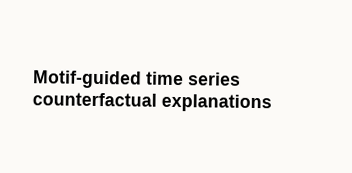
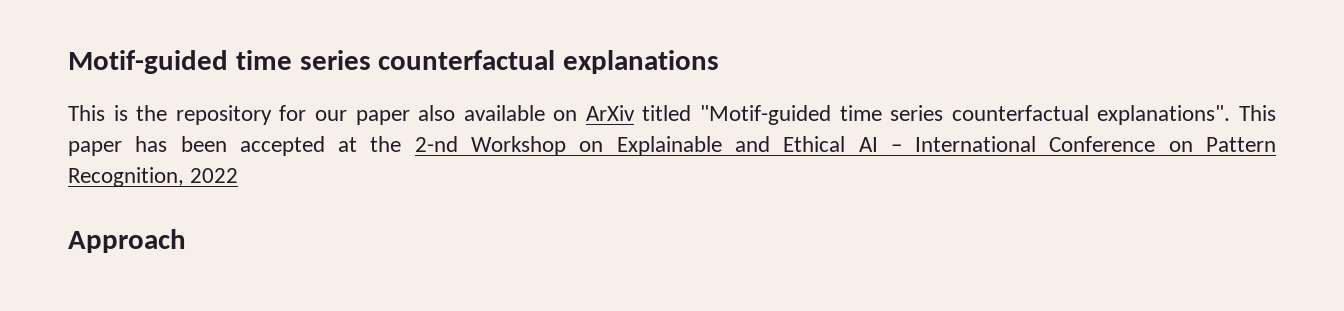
+ This is the repository for our paper also available on ArXiv titled "Motif-guided time series counterfactual explanations". This paper has been accepted at the 2-nd Workshop on Explainable and Ethical AI – International Conference on Pattern Recognition, 2022
+ Approach

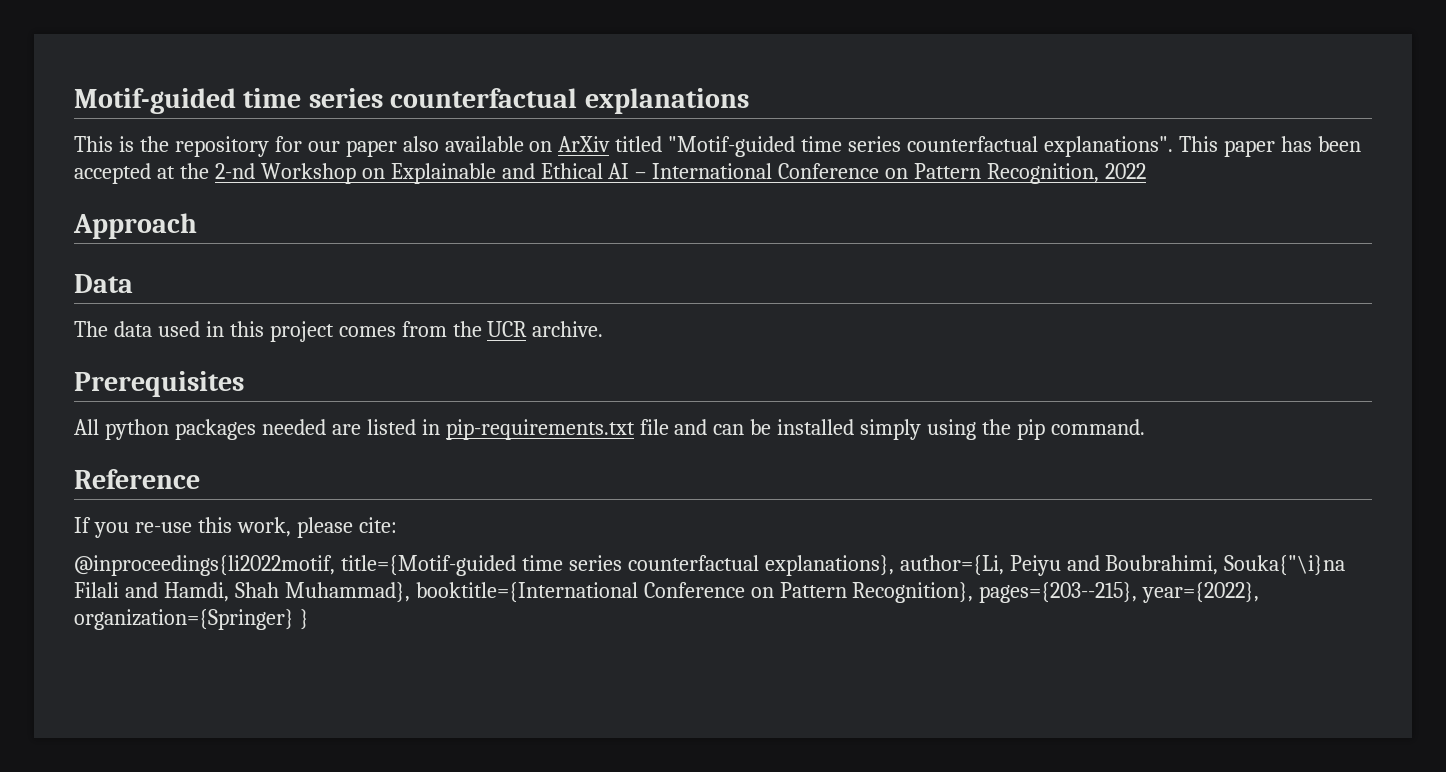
+ Data
+ The data used in this project comes from the UCR archive.
+ Prerequisites
+ All python packages needed are listed in pip-requirements.txt file and can be installed simply using the pip command.
+ Reference
+ If you re-use this work, please cite:
+ @inproceedings{li2022motif, title={Motif-guided time series counterfactual explanations}, author={Li, Peiyu and Boubrahimi, Souka{"\i}na Filali and Hamdi, Shah Muhammad}, booktitle={International Conference on Pattern Recognition}, pages={203--215}, year={2022}, organization={Springer} }

